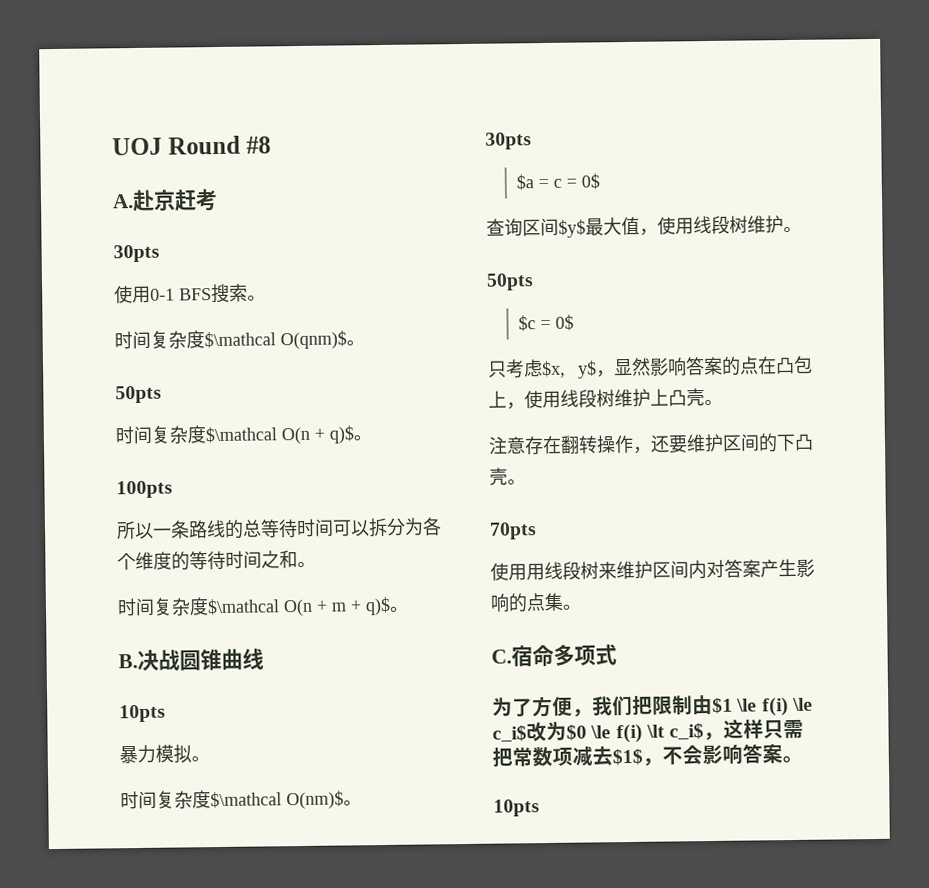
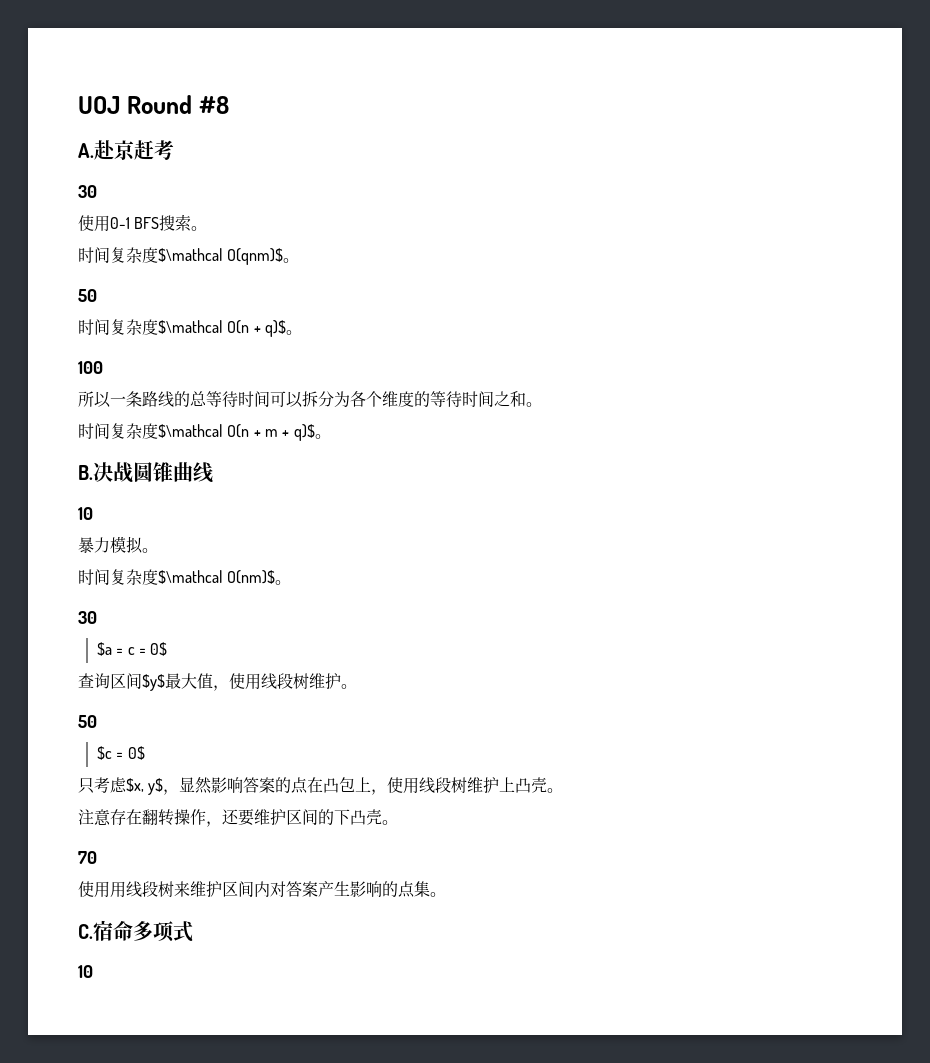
  A.赴京赶考
- 30pts
+ 30
  时间复杂度$\mathcal O(qnm)$。
- 50pts
+ 50
- 100pts
+ 100
  B.决战圆锥曲线
- 10pts
+ 10
  时间复杂度$\mathcal O(nm)$。
- 30pts
+ 30
  查询区间$y$最大值，使用线段树维护。
- 50pts
+ 50
- 70pts
+ 70
  C.宿命多项式
- 为了方便，我们把限制由$1 \le f(i) \le c_i$改为$0 \le f(i) \lt c_i$，这样只需把常数项减去$1$，不会影响答案。
- 10pts
+ 10

